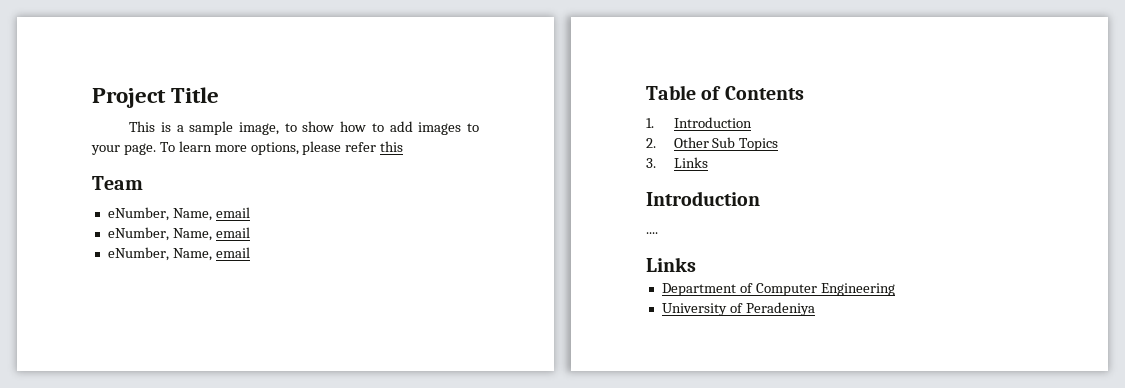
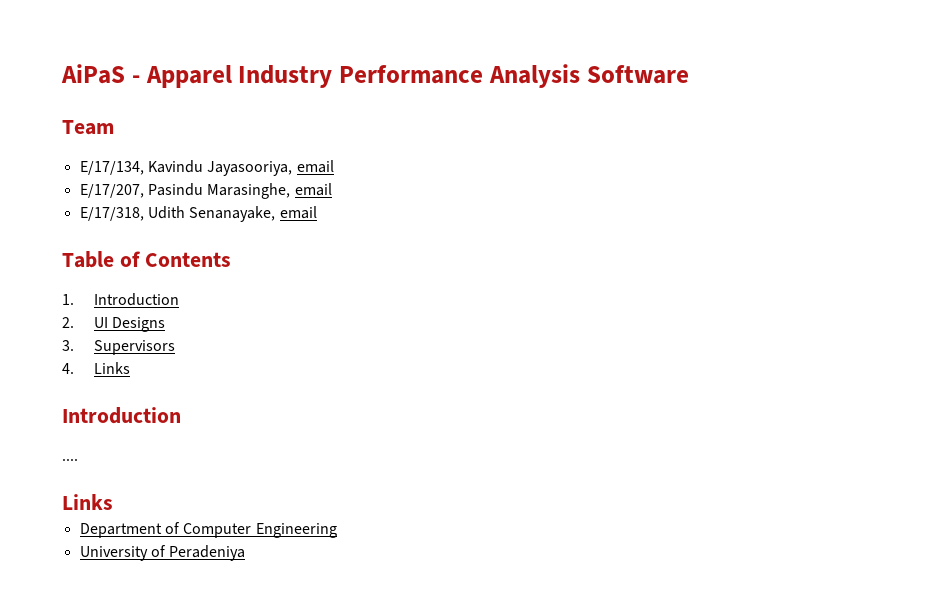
- Project Title
- This is a sample image, to show how to add images to your page. To learn more options, please refer this
+ AiPaS - Apparel Industry Performance Analysis Software
  Team
- eNumber, Name, email
- eNumber, Name, email
- eNumber, Name, email
+ E/17/134, Kavindu Jayasooriya, email
+ E/17/207, Pasindu Marasinghe, email
+ E/17/318, Udith Senanayake, email
- 2. Other Sub Topics
- 3. Links
+ 2. UI Designs
+ 3. Supervisors
+ 4. Links

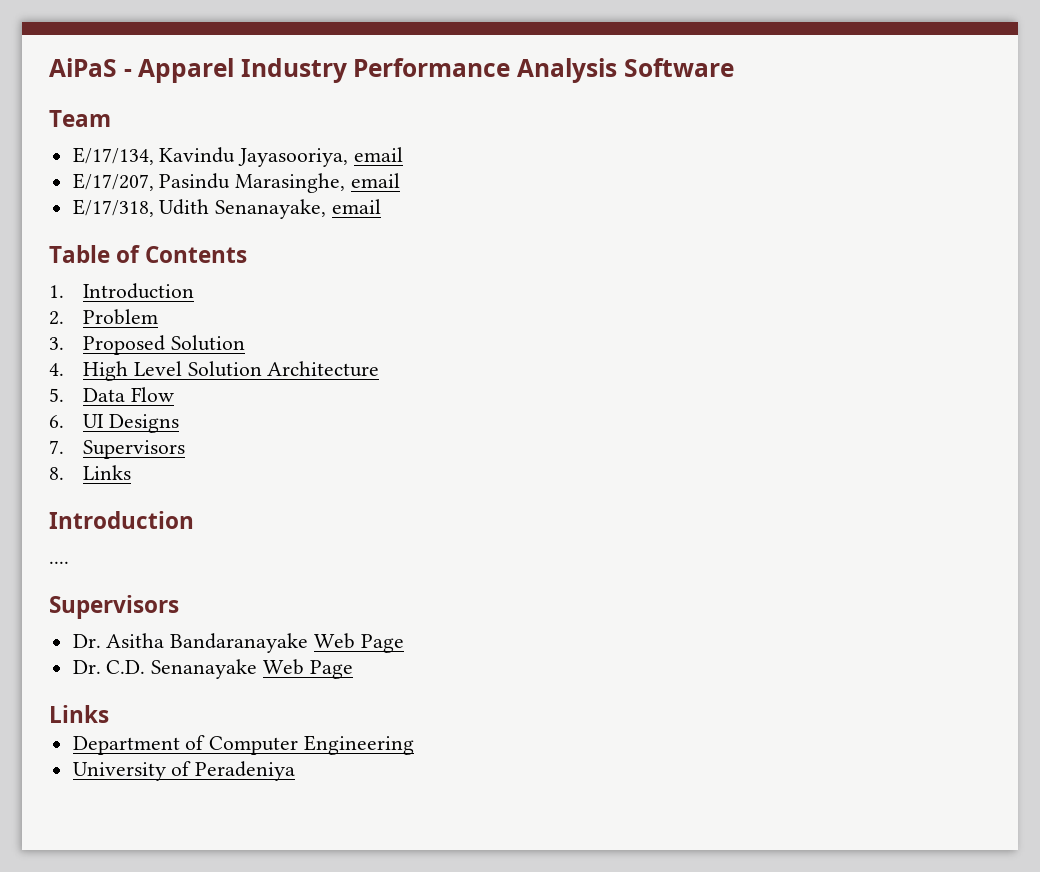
- 2. UI Designs
+ 2. Problem
+ 3. Proposed Solution
+ 4. High Level Solution Architecture
+ 5. Data Flow
+ 6. UI Designs
- 3. Supervisors
- 4. Links
+ 7. Supervisors
+ 8. Links
  ....
+ Supervisors
+ Dr. Asitha Bandaranayake Web Page
+ Dr. C.D. Senanayake Web Page

